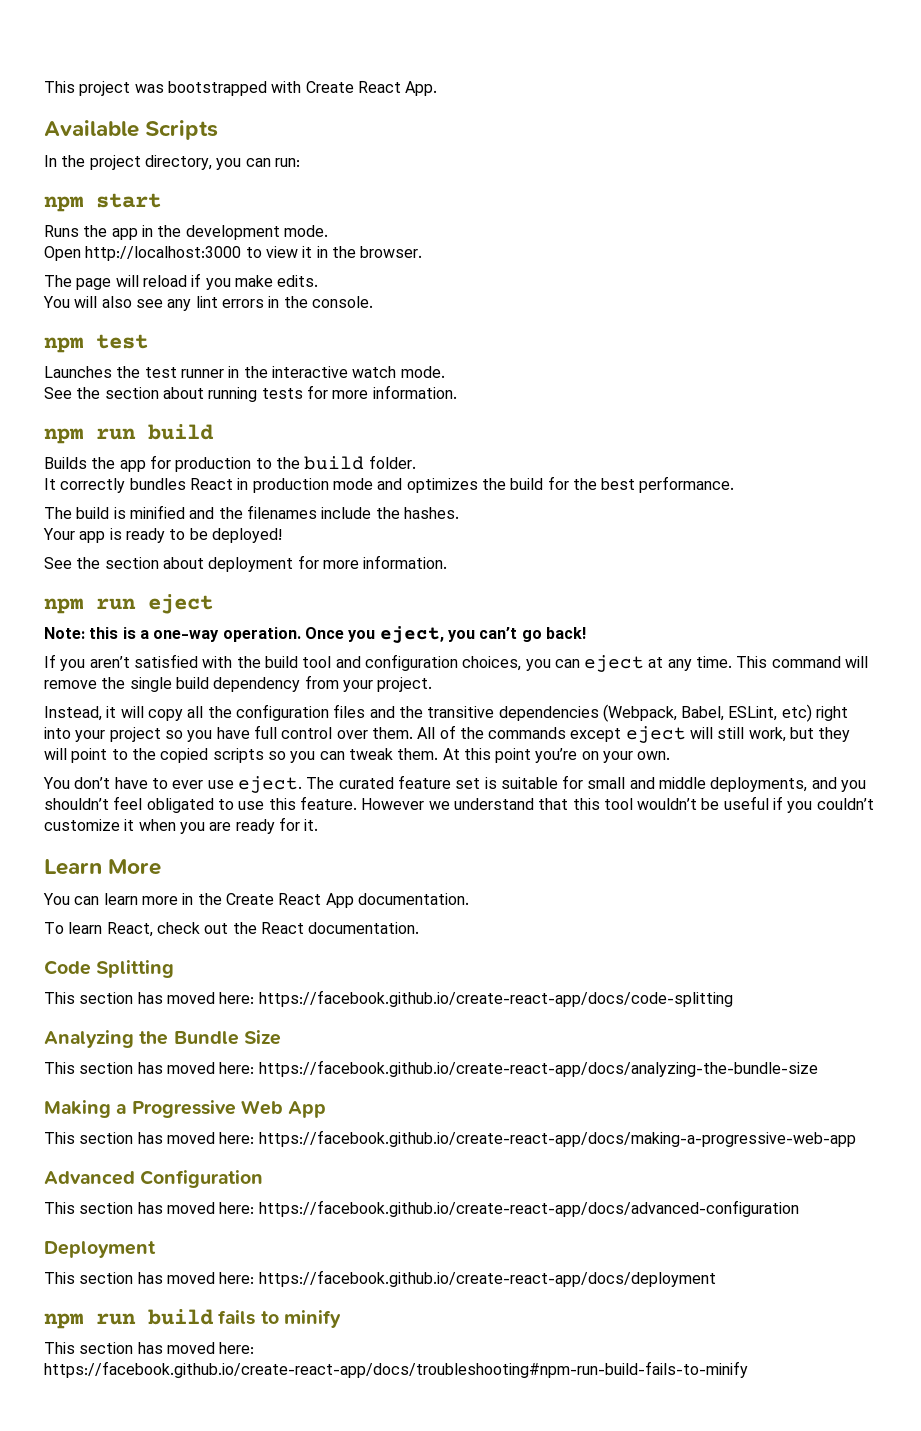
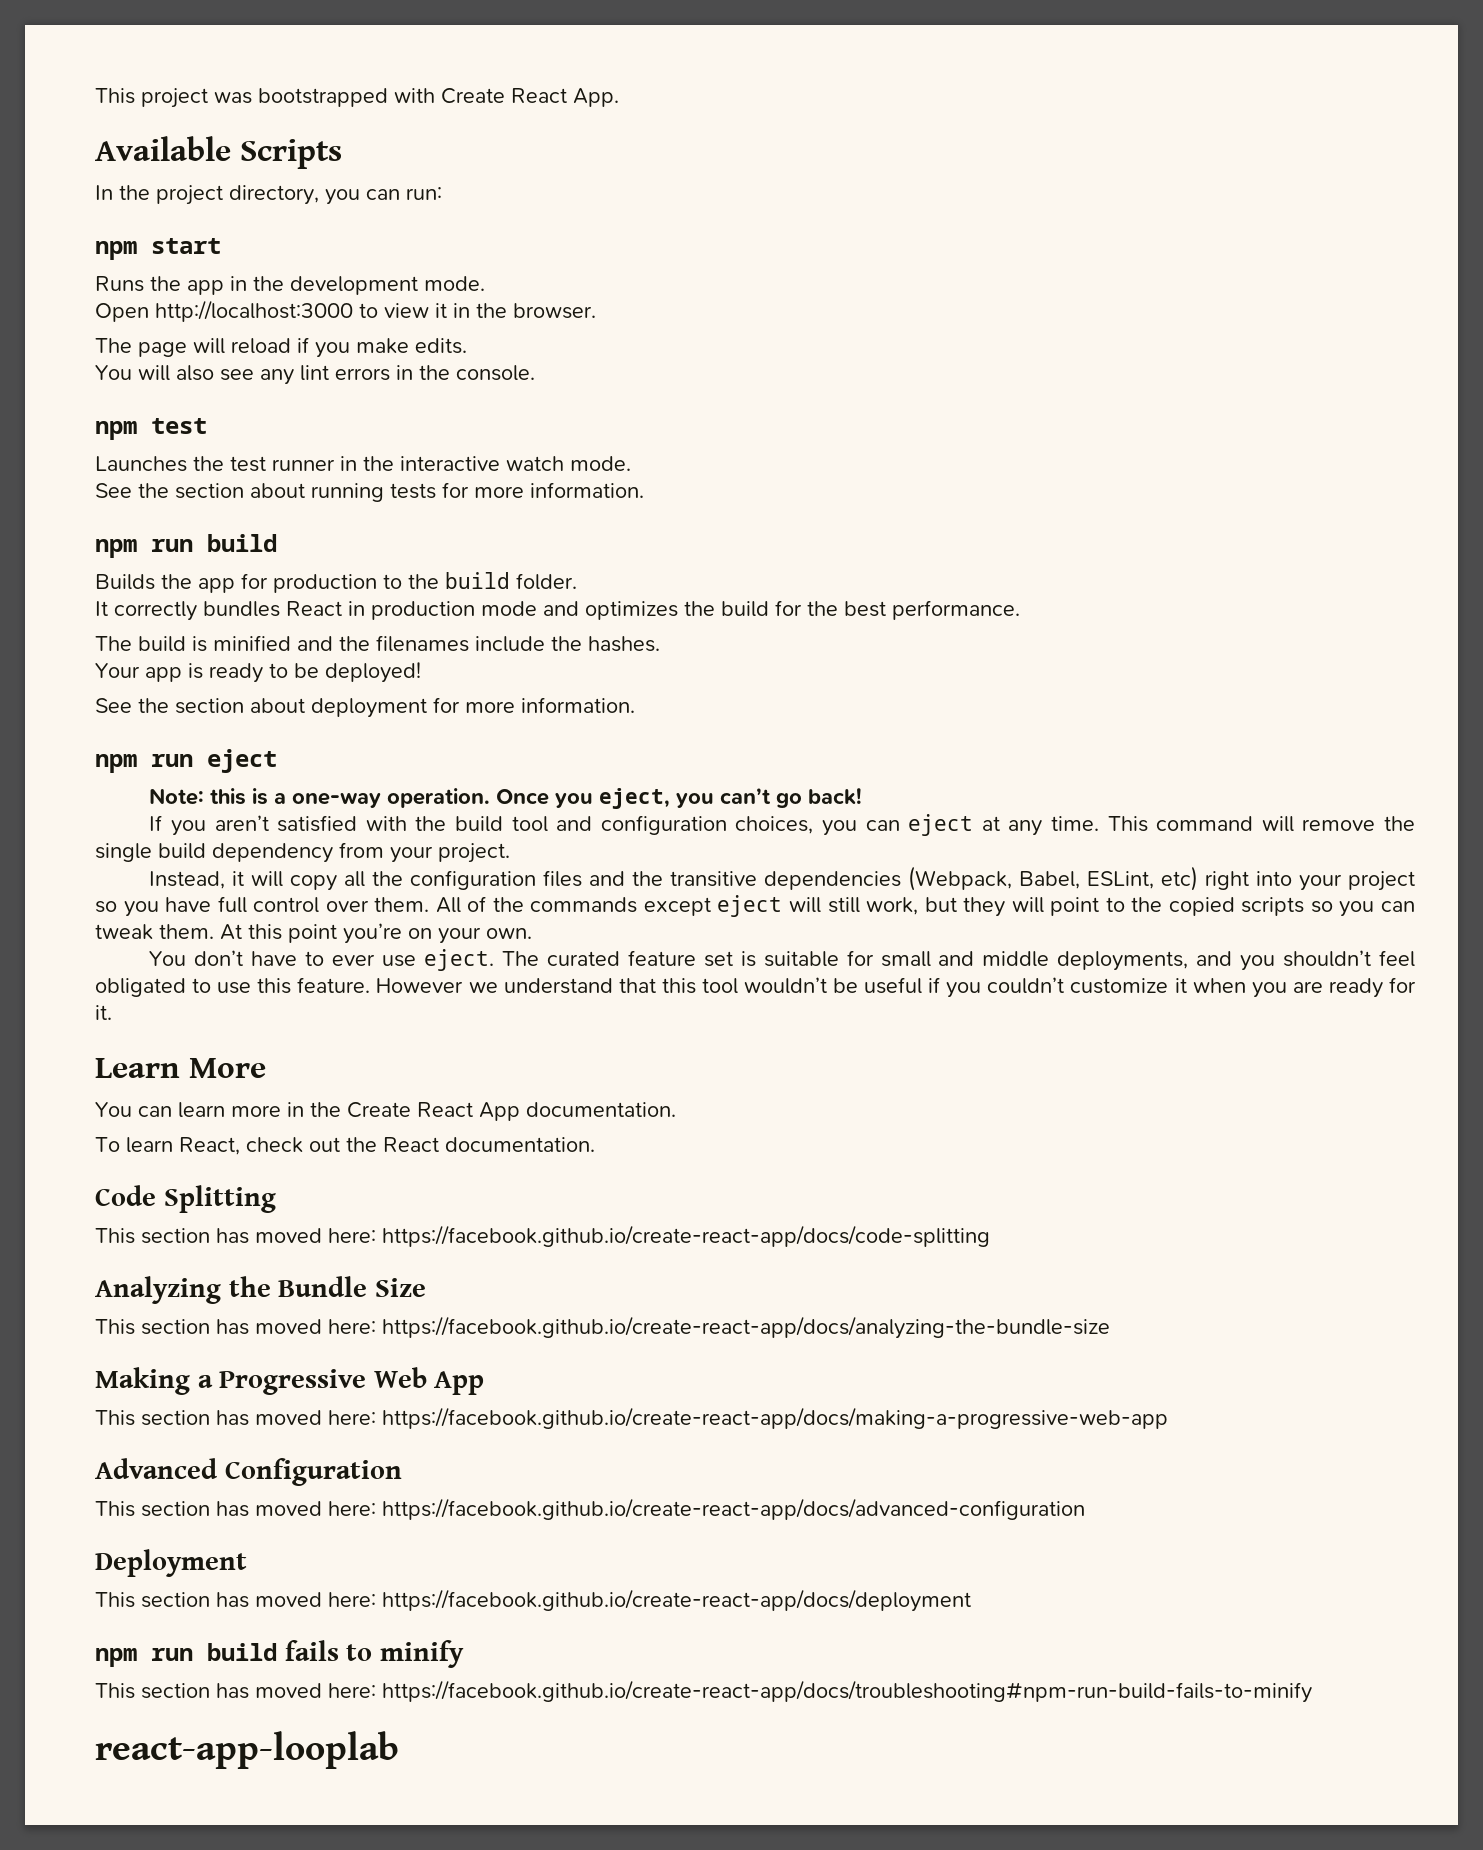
+ react-app-looplab

